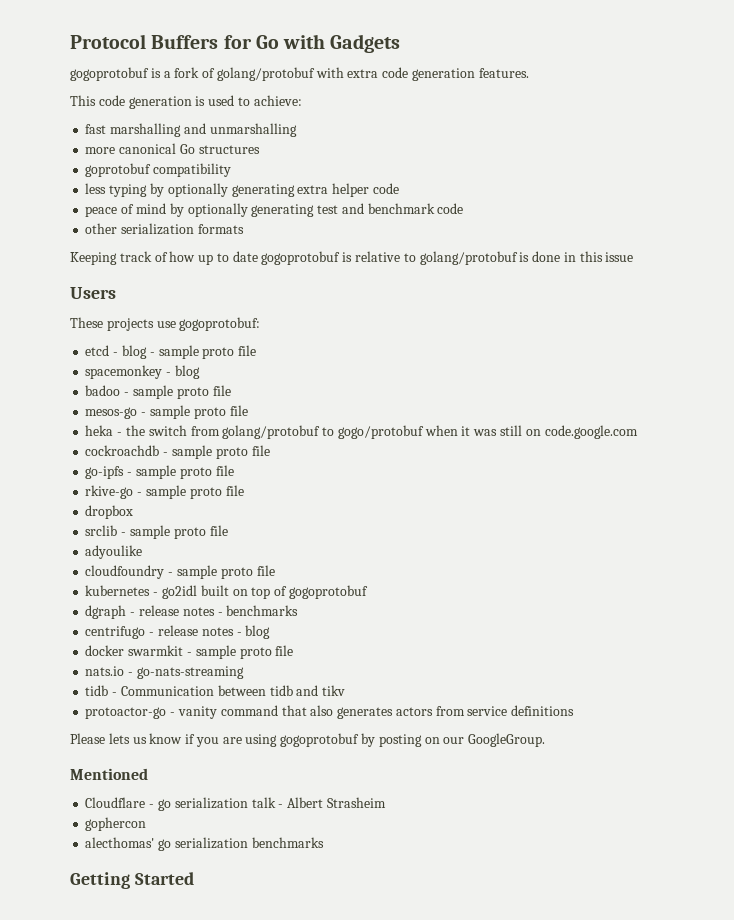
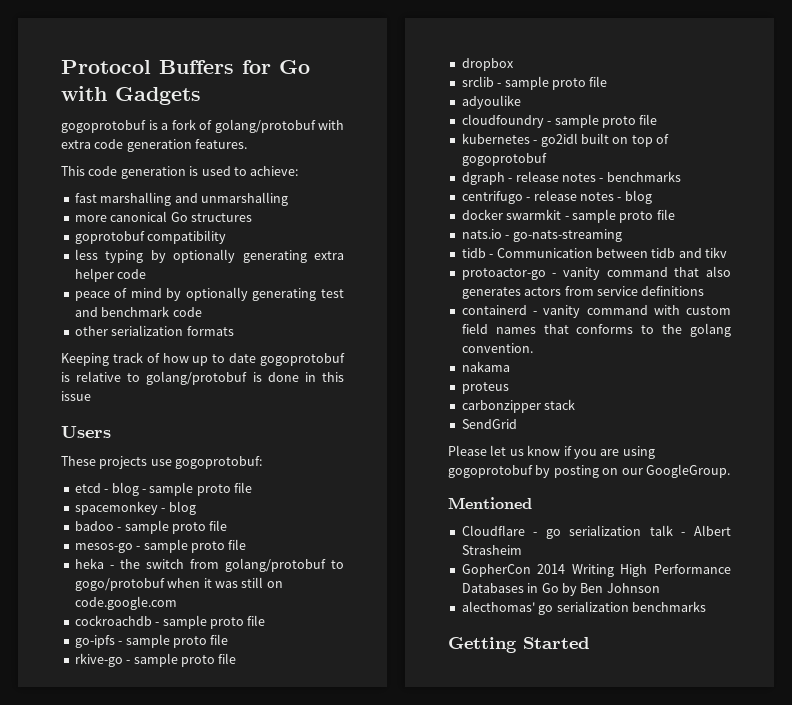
+ containerd - vanity command with custom field names that conforms to the golang convention.
+ nakama
+ proteus
+ carbonzipper stack
+ SendGrid
- Please lets us know if you are using gogoprotobuf by posting on our GoogleGroup.
+ Please let us know if you are using gogoprotobuf by posting on our GoogleGroup.
- gophercon
+ GopherCon 2014 Writing High Performance Databases in Go by Ben Johnson

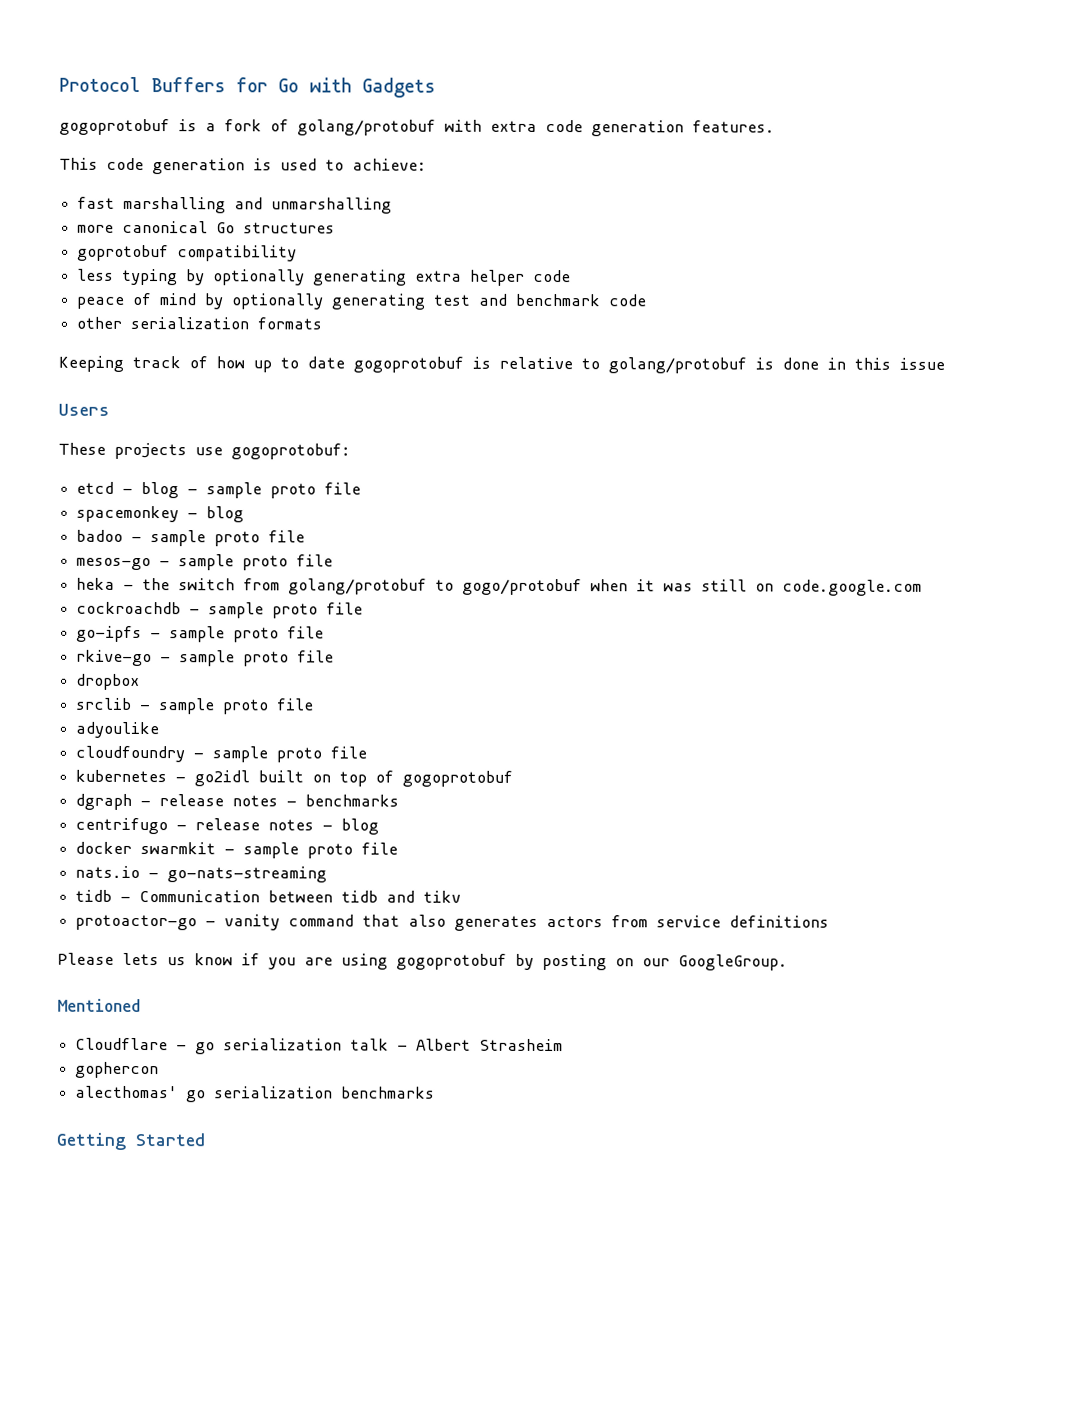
- containerd - vanity command with custom field names that conforms to the golang convention.
- nakama
- proteus
- carbonzipper stack
- SendGrid
- Please let us know if you are using gogoprotobuf by posting on our GoogleGroup.
+ Please lets us know if you are using gogoprotobuf by posting on our GoogleGroup.
- GopherCon 2014 Writing High Performance Databases in Go by Ben Johnson
+ gophercon

